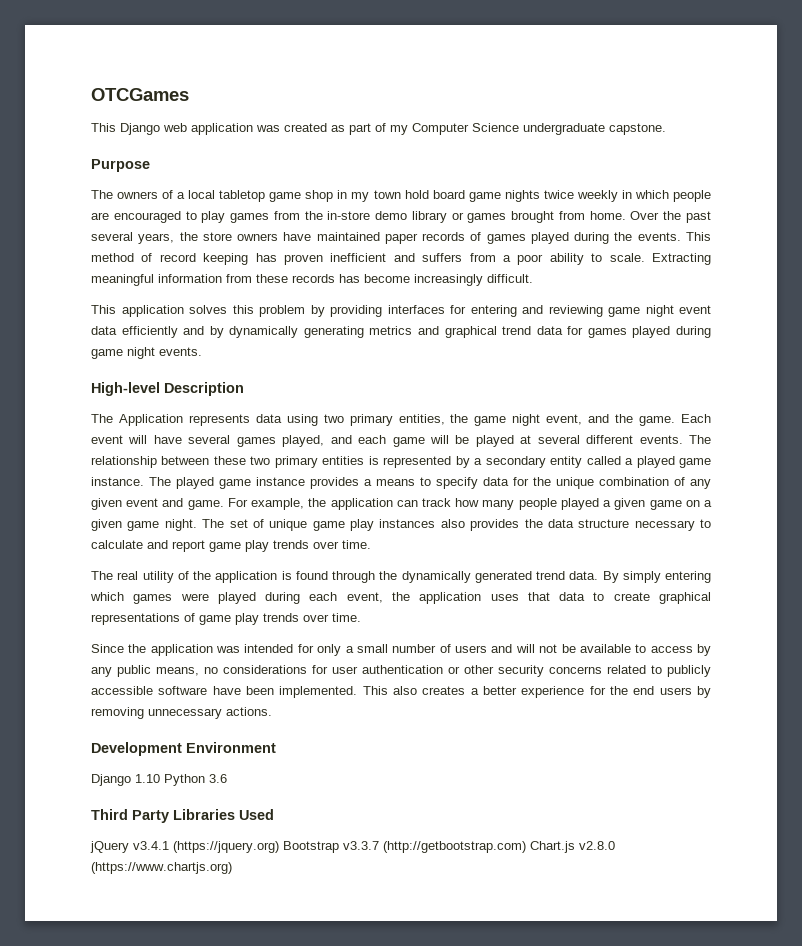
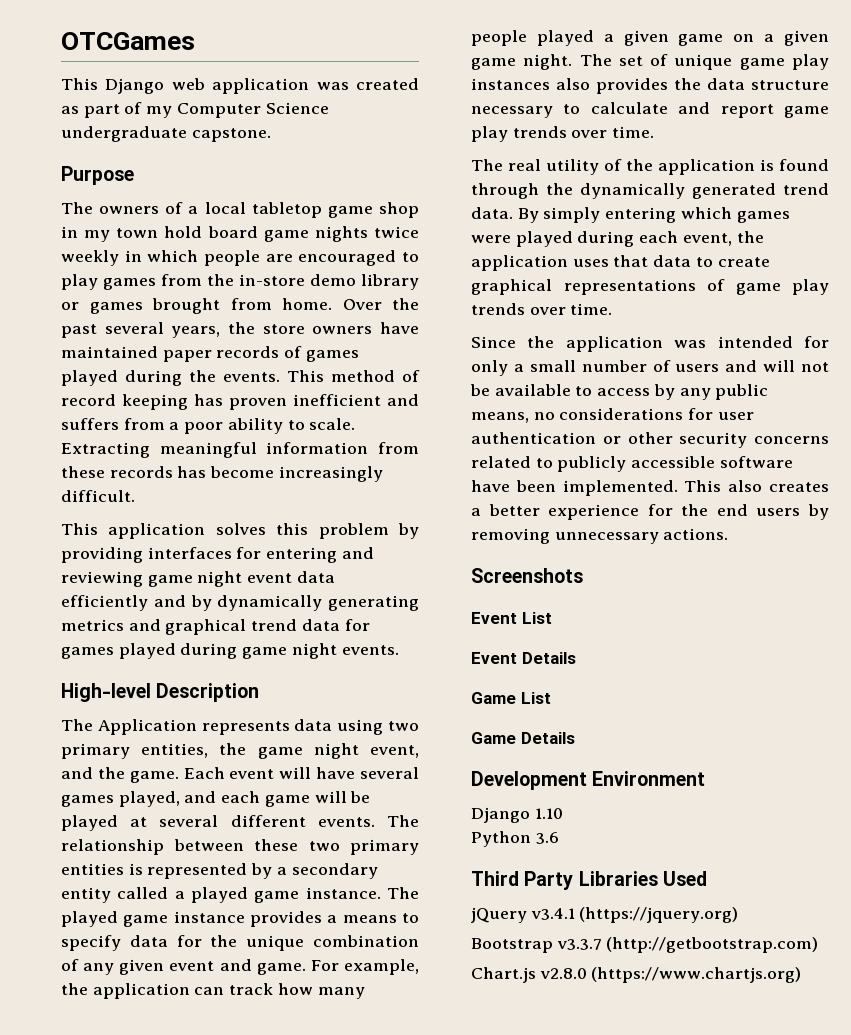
+ Screenshots
+ Event List
+ Event Details
+ Game List
+ Game Details
- Django 1.10 Python 3.6
+ Django 1.10
+ Python 3.6
- jQuery v3.4.1 (https://jquery.org) Bootstrap v3.3.7 (http://getbootstrap.com) Chart.js v2.8.0 (https://www.chartjs.org)
+ jQuery v3.4.1 (https://jquery.org)
+ Bootstrap v3.3.7 (http://getbootstrap.com)
+ Chart.js v2.8.0 (https://www.chartjs.org)

